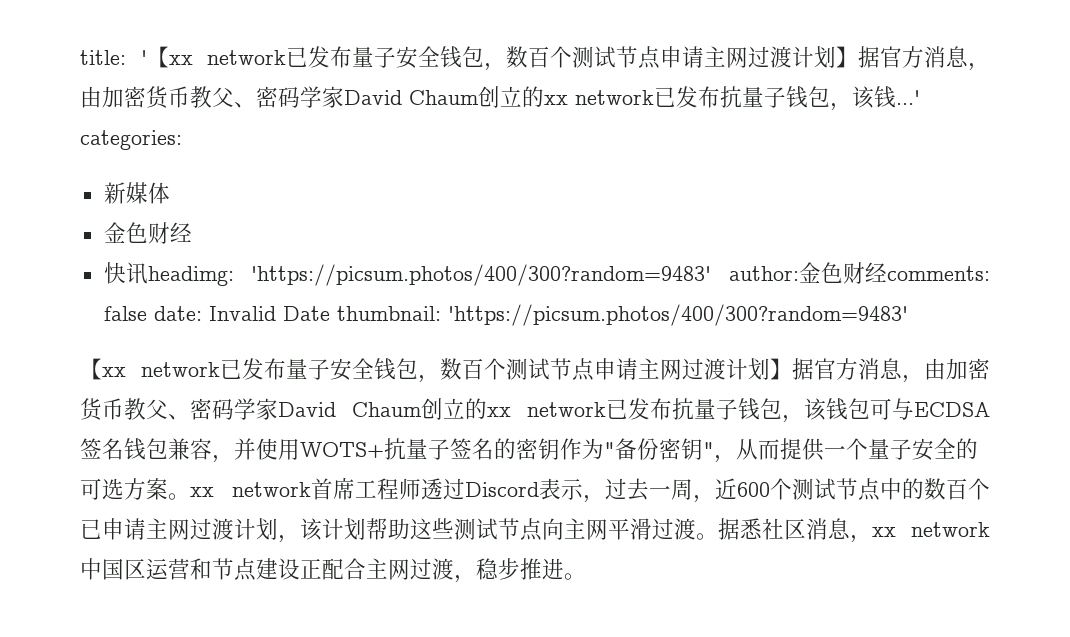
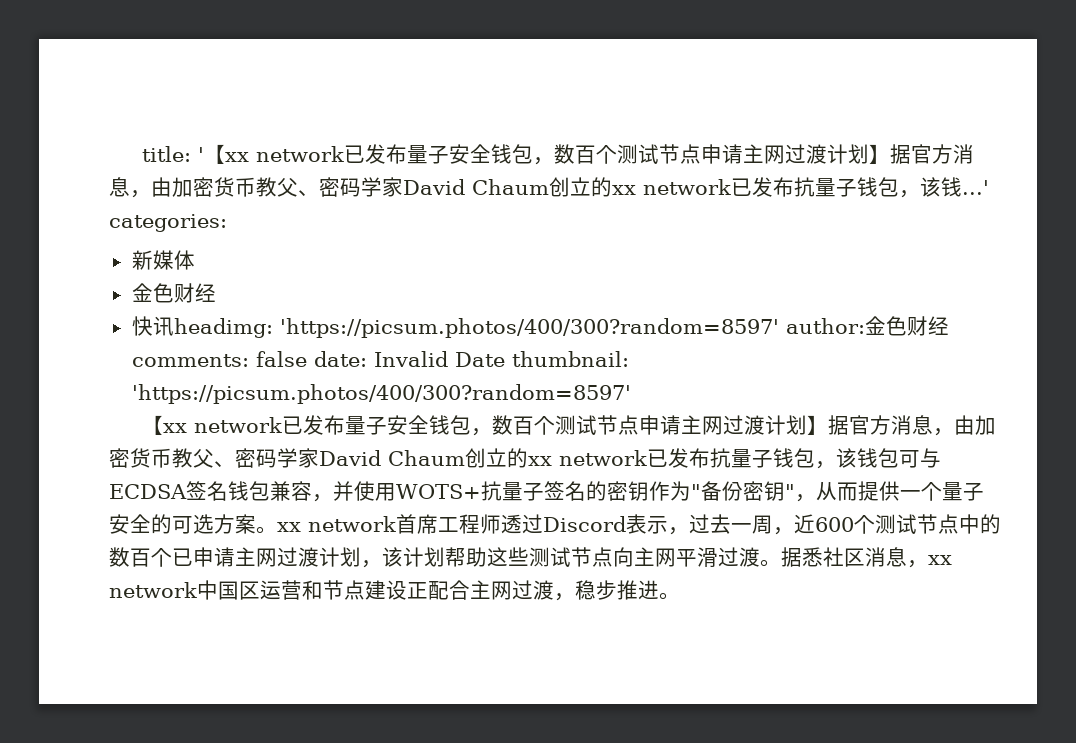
- 快讯headimg: 'https://picsum.photos/400/300?random=9483' author:金色财经comments: false date: Invalid Date thumbnail: 'https://picsum.photos/400/300?random=9483'
+ 快讯headimg: 'https://picsum.photos/400/300?random=8597' author:金色财经comments: false date: Invalid Date thumbnail: 'https://picsum.photos/400/300?random=8597'

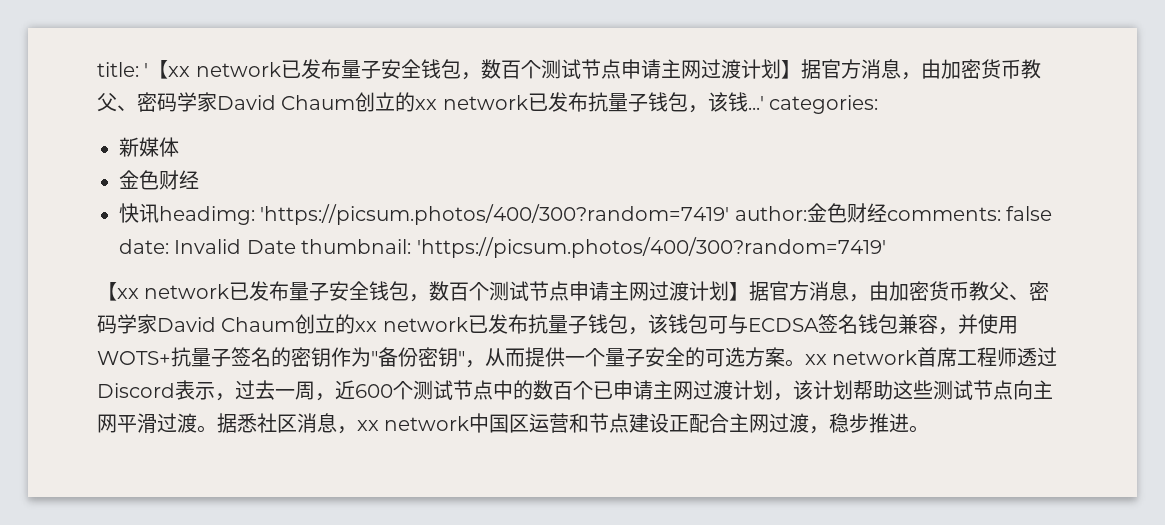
- 快讯headimg: 'https://picsum.photos/400/300?random=8597' author:金色财经comments: false date: Invalid Date thumbnail: 'https://picsum.photos/400/300?random=8597'
+ 快讯headimg: 'https://picsum.photos/400/300?random=7419' author:金色财经comments: false date: Invalid Date thumbnail: 'https://picsum.photos/400/300?random=7419'

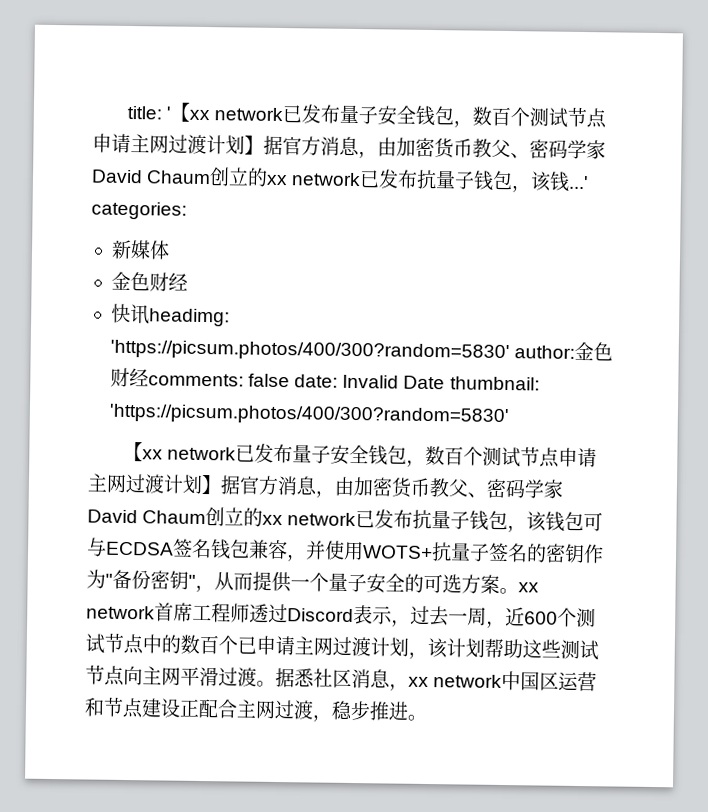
- 快讯headimg: 'https://picsum.photos/400/300?random=7419' author:金色财经comments: false date: Invalid Date thumbnail: 'https://picsum.photos/400/300?random=7419'
+ 快讯headimg: 'https://picsum.photos/400/300?random=5830' author:金色财经comments: false date: Invalid Date thumbnail: 'https://picsum.photos/400/300?random=5830'

